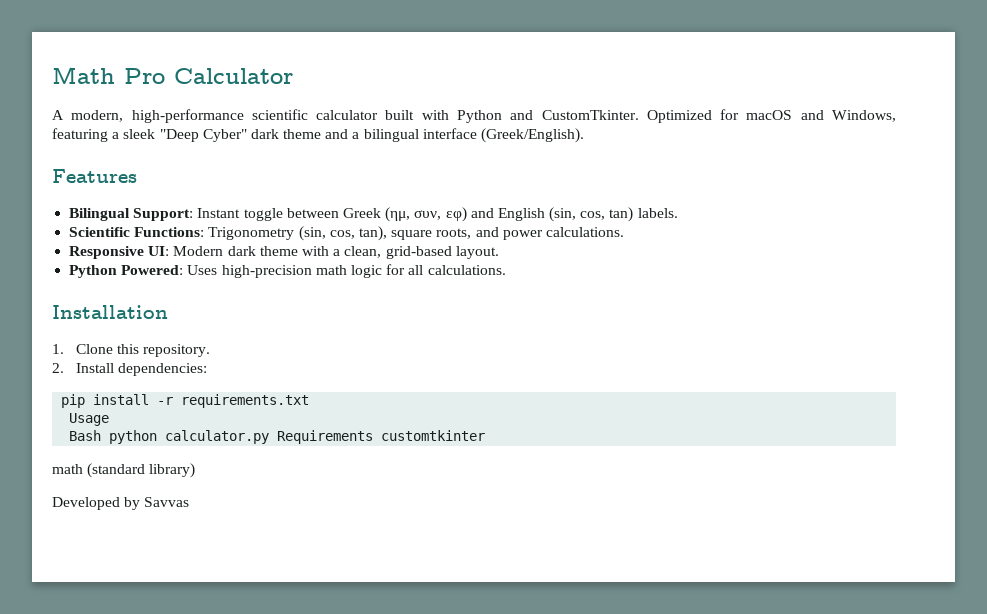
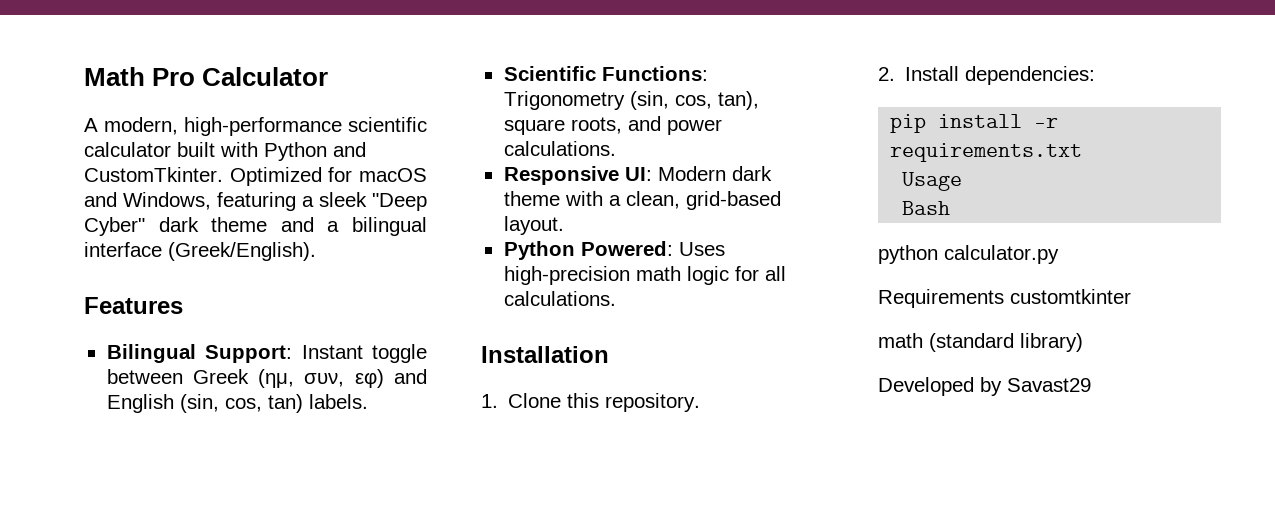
- Bash python calculator.py Requirements customtkinter
+ Bash
+ python calculator.py
+ Requirements customtkinter
- Developed by Savvas
+ Developed by Savast29

